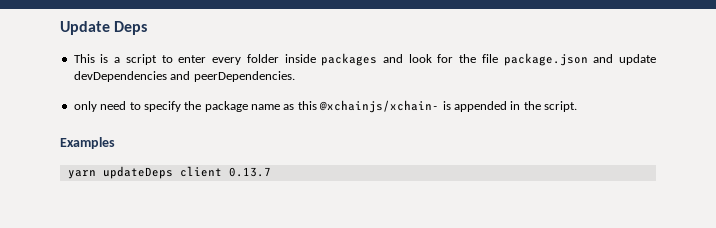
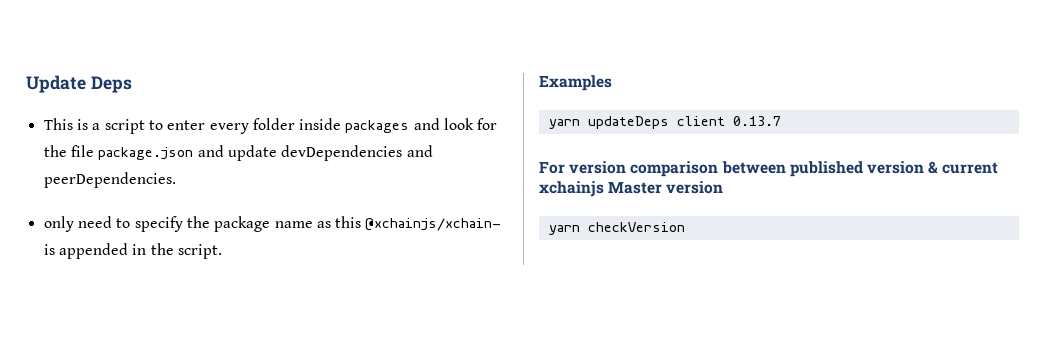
+ For version comparison between published version & current xchainjs Master version
+ yarn checkVersion

